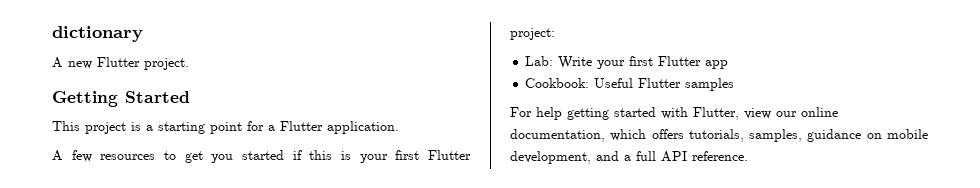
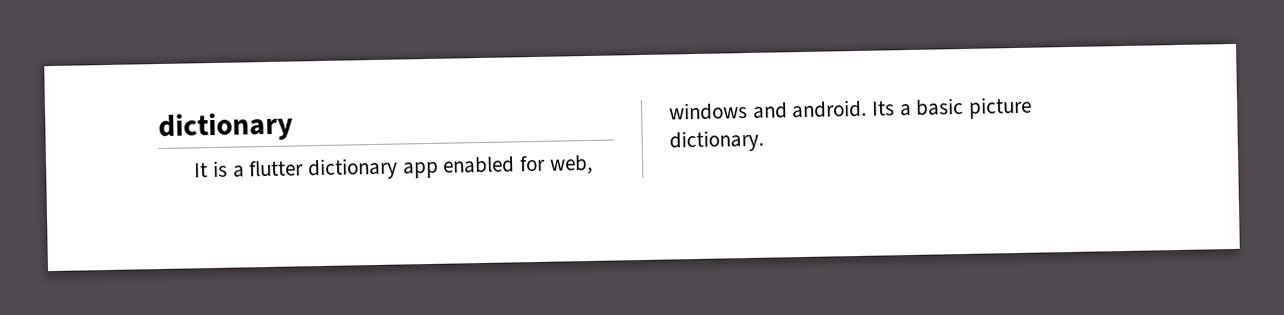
- A new Flutter project.
- Getting Started
- This project is a starting point for a Flutter application.
- A few resources to get you started if this is your first Flutter project:
- Lab: Write your first Flutter app
- Cookbook: Useful Flutter samples
- For help getting started with Flutter, view our online documentation, which offers tutorials, samples, guidance on mobile development, and a full API reference.
+ It is a flutter dictionary app enabled for web, windows and android. Its a basic picture dictionary.

